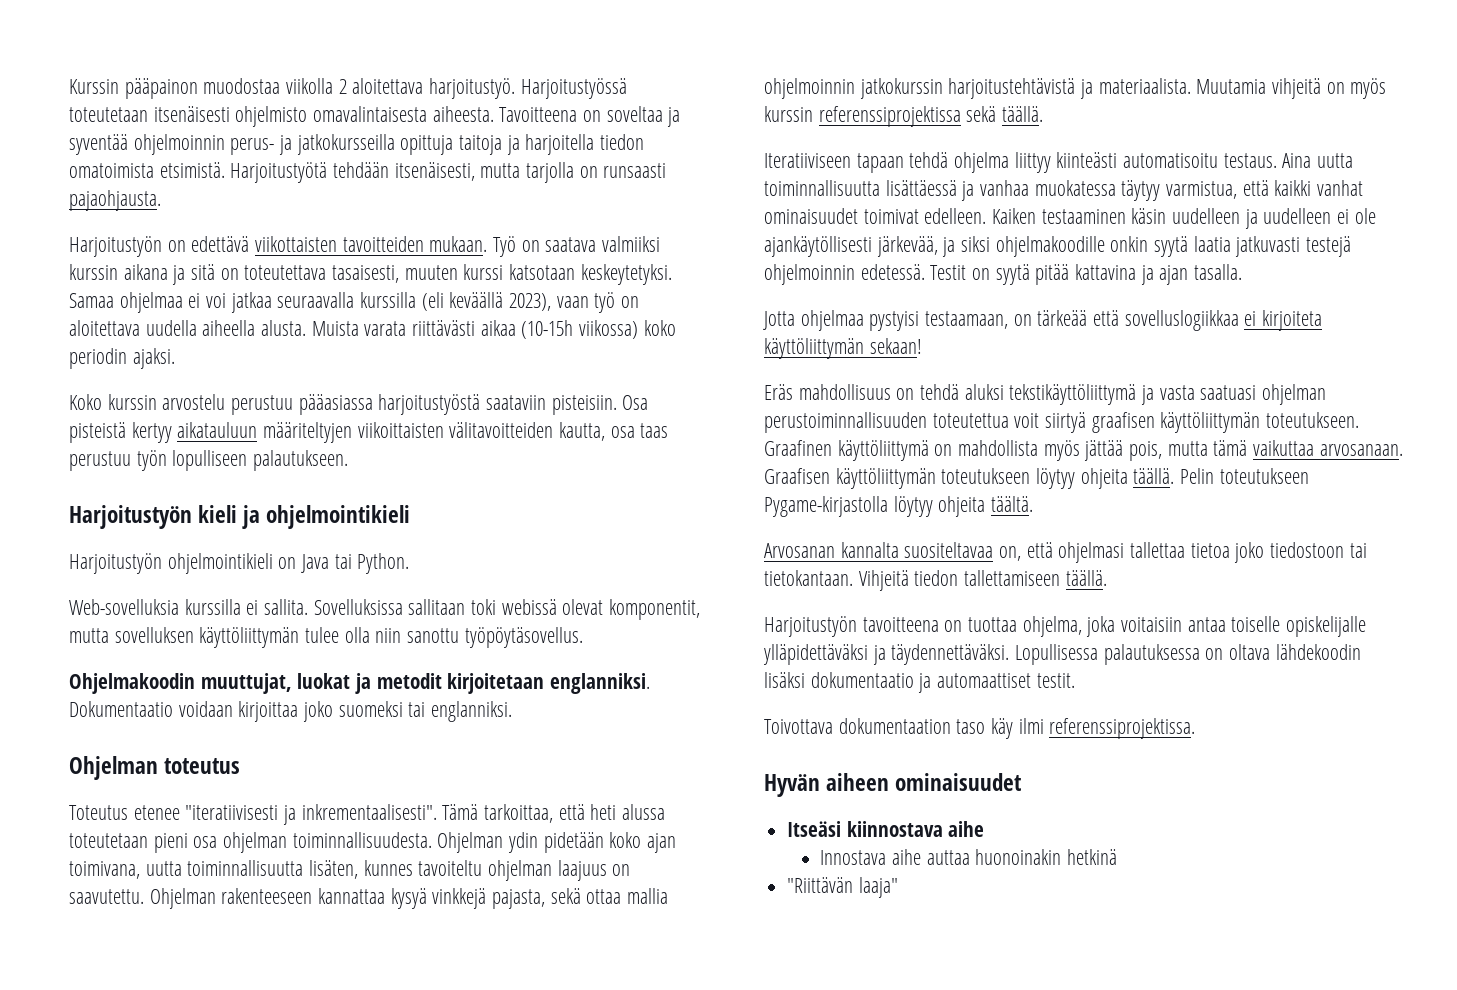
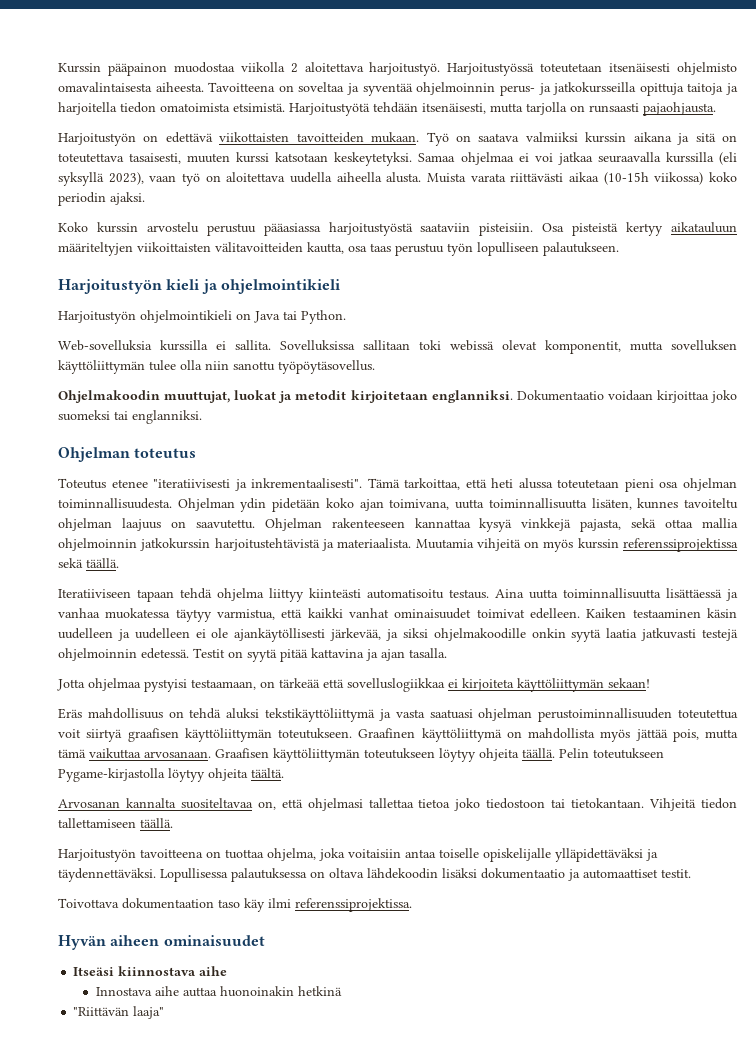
- Samaa ohjelmaa ei voi jatkaa seuraavalla kurssilla (eli keväällä 2023), vaan työ on aloitettava uudella aiheella alusta.
+ Samaa ohjelmaa ei voi jatkaa seuraavalla kurssilla (eli syksyllä 2023), vaan työ on aloitettava uudella aiheella alusta.

